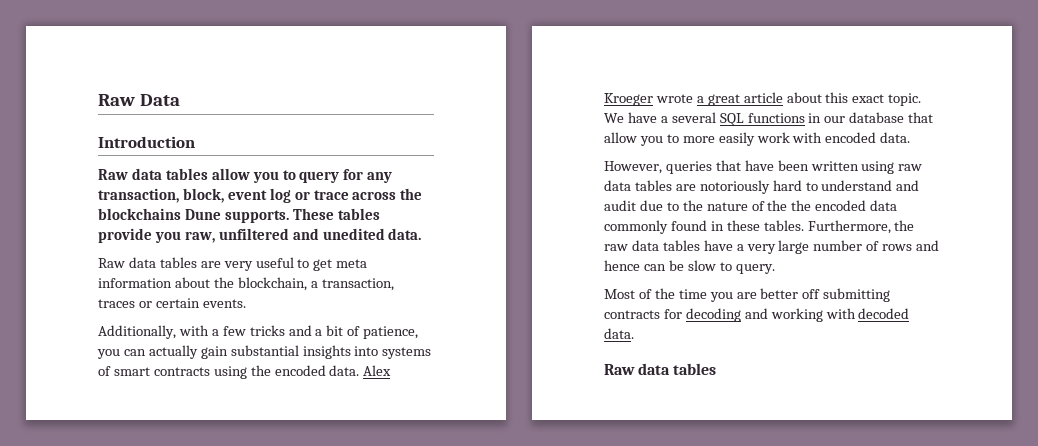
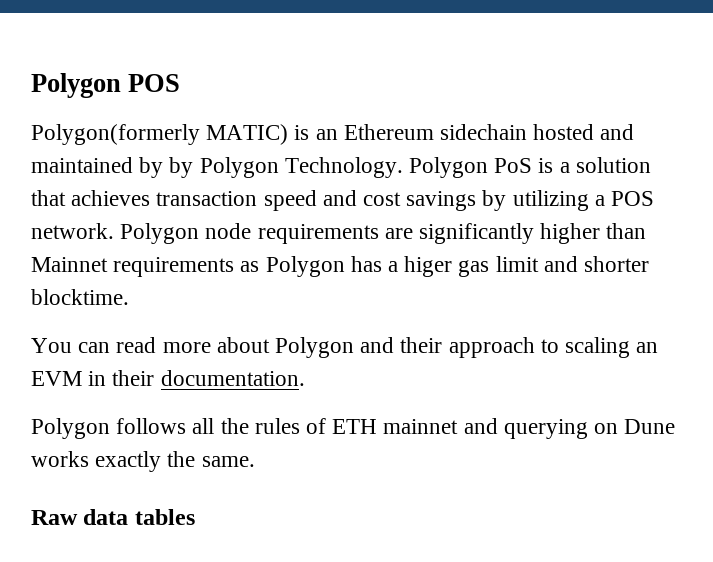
- Raw Data
- Introduction
- Raw data tables allow you to query for any transaction, block, event log or trace across the blockchains Dune supports. These tables provide you raw, unfiltered and unedited data.
- Raw data tables are very useful to get meta information about the blockchain, a transaction, traces or certain events.
- Additionally, with a few tricks and a bit of patience, you can actually gain substantial insights into systems of smart contracts using the encoded data. Alex Kroeger wrote a great article about this exact topic. We have a several SQL functions in our database that allow you to more easily work with encoded data.
- However, queries that have been written using raw data tables are notoriously hard to understand and audit due to the nature of the the encoded data commonly found in these tables. Furthermore, the raw data tables have a very large number of rows and hence can be slow to query.
- Most of the time you are better off submitting contracts for decoding and working with decoded data.
+ Polygon POS
+ Polygon(formerly MATIC) is an Ethereum sidechain hosted and maintained by by Polygon Technology. Polygon PoS is a solution that achieves transaction speed and cost savings by utilizing a POS network. Polygon node requirements are significantly higher than Mainnet requirements as Polygon has a higer gas limit and shorter blocktime.
+ You can read more about Polygon and their approach to scaling an EVM in their documentation.
+ Polygon follows all the rules of ETH mainnet and querying on Dune works exactly the same.

